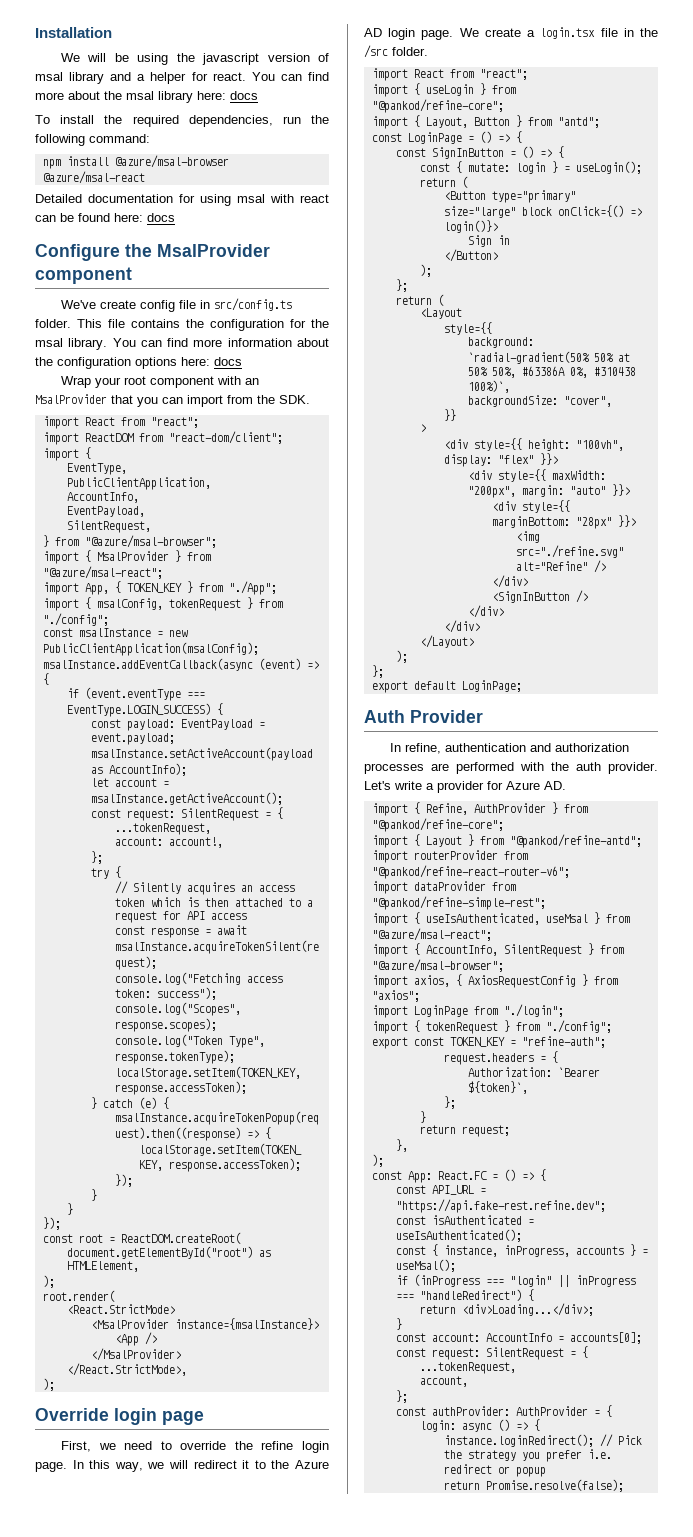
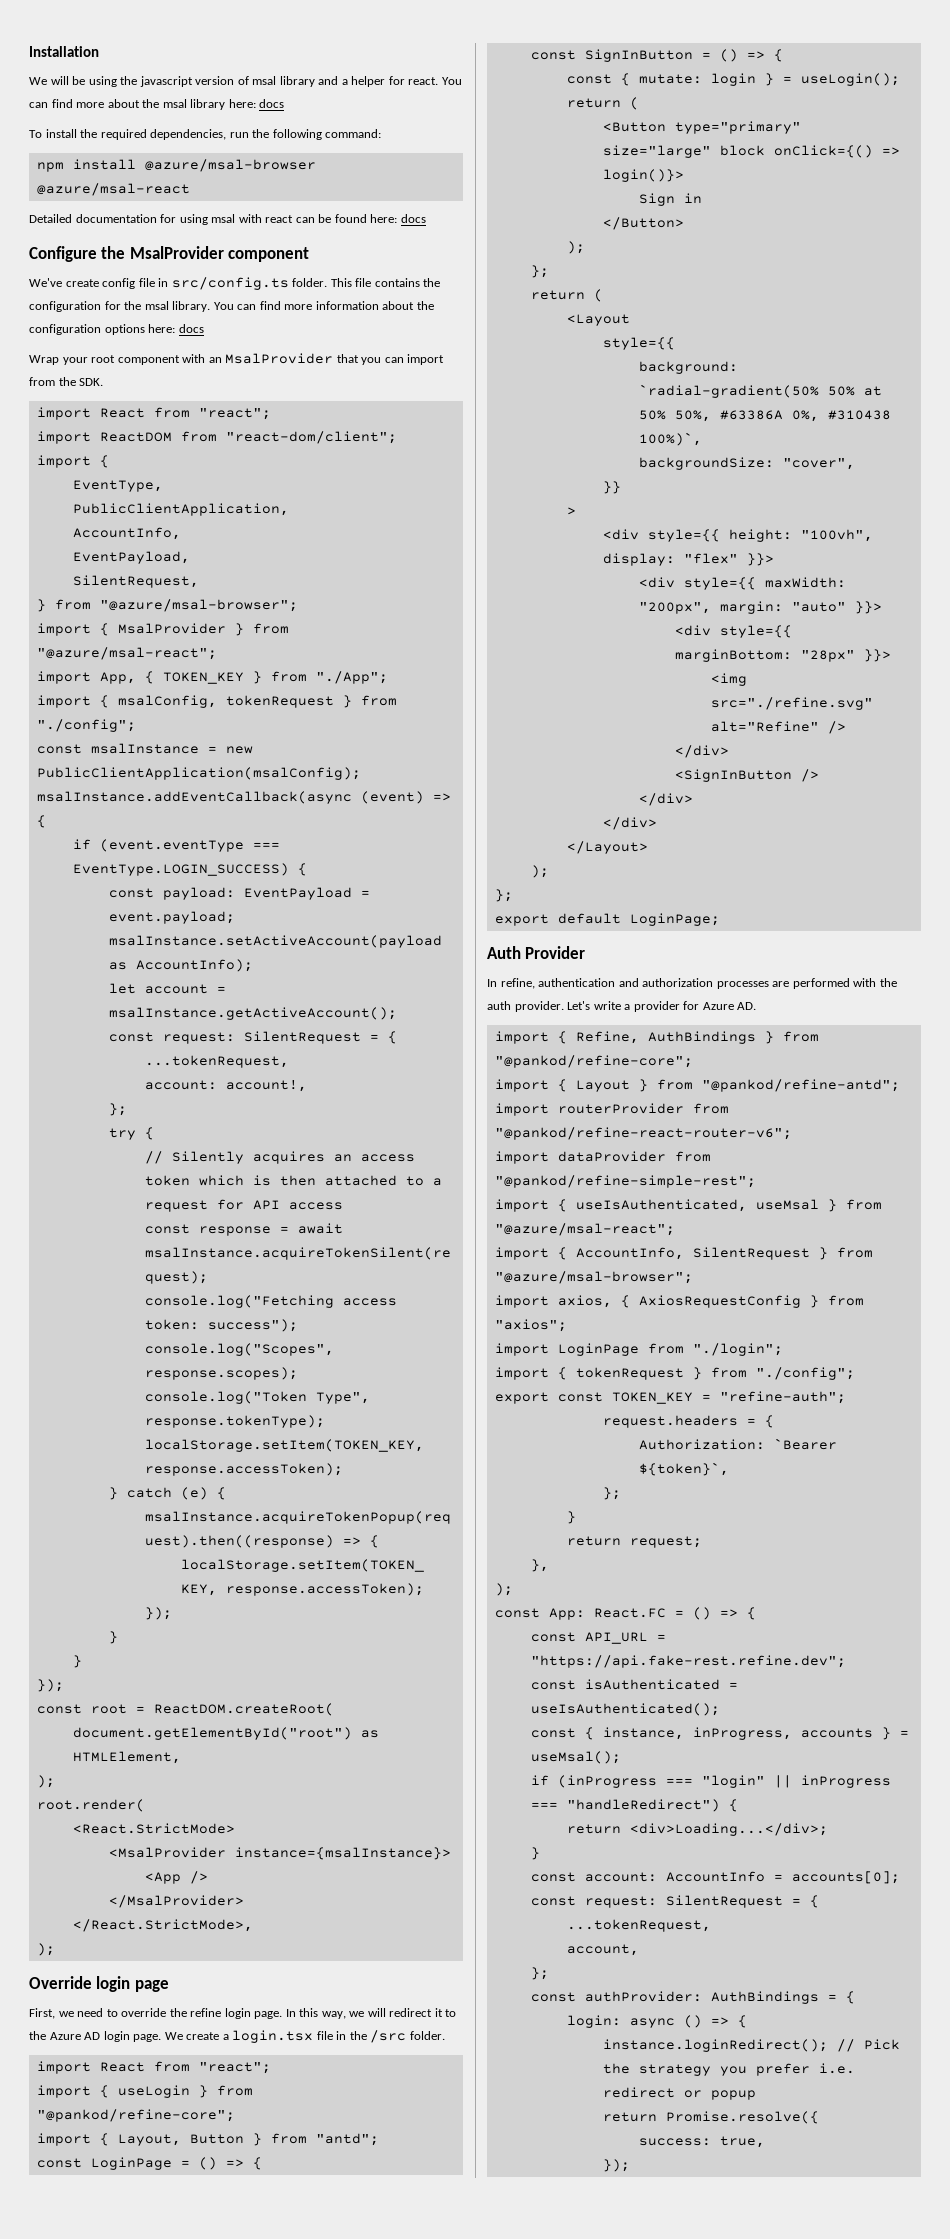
- import { Refine, AuthProvider } from "@pankod/refine-core";
+ import { Refine, AuthBindings } from "@pankod/refine-core";
- const authProvider: AuthProvider = {
+ const authProvider: AuthBindings = {
- return Promise.resolve(false);
+ return Promise.resolve({
+ success: true,
+ });

